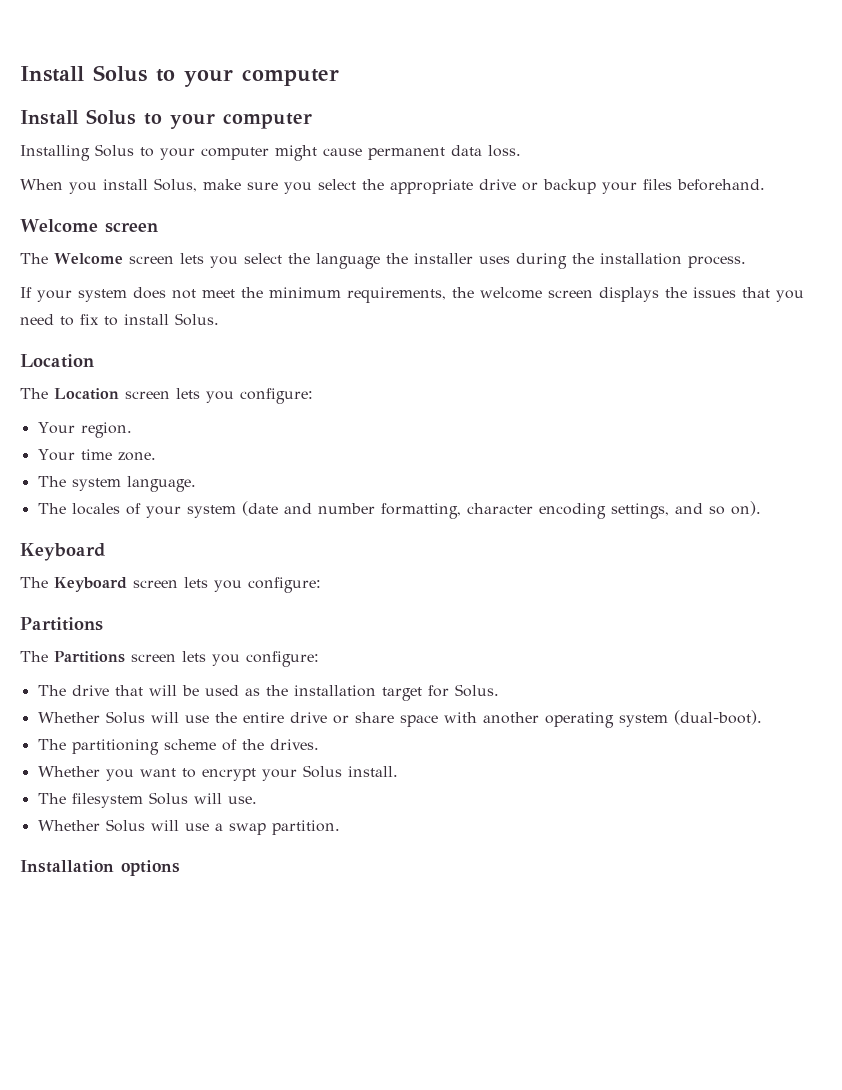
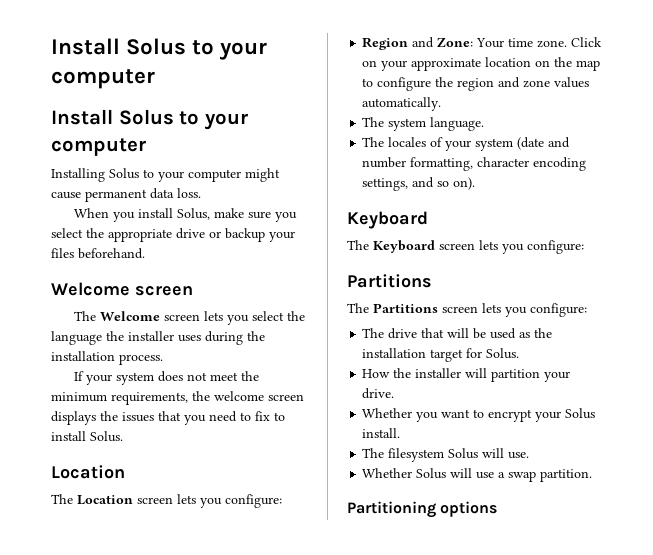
- Your region.
- Your time zone.
+ Region and Zone: Your time zone. Click on your approximate location on the map to configure the region and zone values automatically.
- Whether Solus will use the entire drive or share space with another operating system (dual-boot).
- The partitioning scheme of the drives.
+ How the installer will partition your drive.
- Installation options
+ Partitioning options

